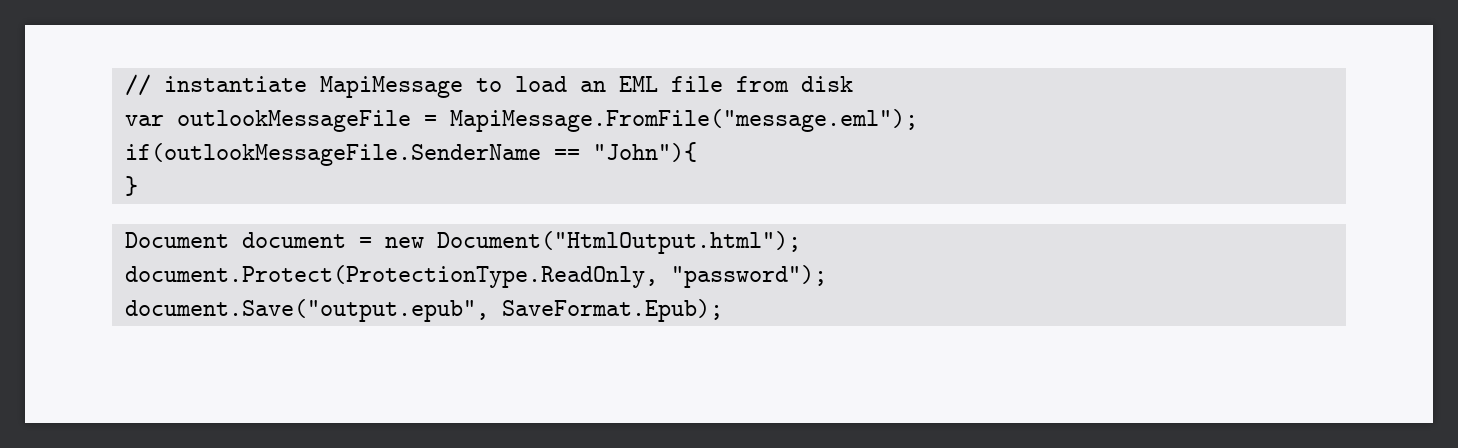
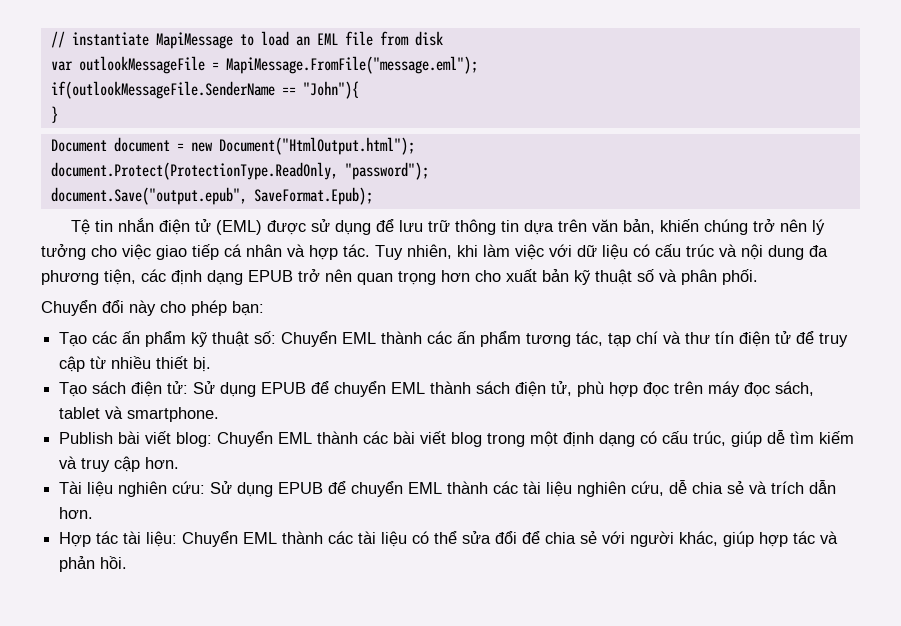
+ Tệ tin nhắn điện tử (EML) được sử dụng để lưu trữ thông tin dựa trên văn bản, khiến chúng trở nên lý tưởng cho việc giao tiếp cá nhân và hợp tác. Tuy nhiên, khi làm việc với dữ liệu có cấu trúc và nội dung đa phương tiện, các định dạng EPUB trở nên quan trọng hơn cho xuất bản kỹ thuật số và phân phối.
+ Chuyển đổi này cho phép bạn:
+ Tạo các ấn phẩm kỹ thuật số: Chuyển EML thành các ấn phẩm tương tác, tạp chí và thư tín điện tử để truy cập từ nhiều thiết bị.
+ Tạo sách điện tử: Sử dụng EPUB để chuyển EML thành sách điện tử, phù hợp đọc trên máy đọc sách, tablet và smartphone.
+ Publish bài viết blog: Chuyển EML thành các bài viết blog trong một định dạng có cấu trúc, giúp dễ tìm kiếm và truy cập hơn.
+ Tài liệu nghiên cứu: Sử dụng EPUB để chuyển EML thành các tài liệu nghiên cứu, dễ chia sẻ và trích dẫn hơn.
+ Hợp tác tài liệu: Chuyển EML thành các tài liệu có thể sửa đổi để chia sẻ với người khác, giúp hợp tác và phản hồi.

